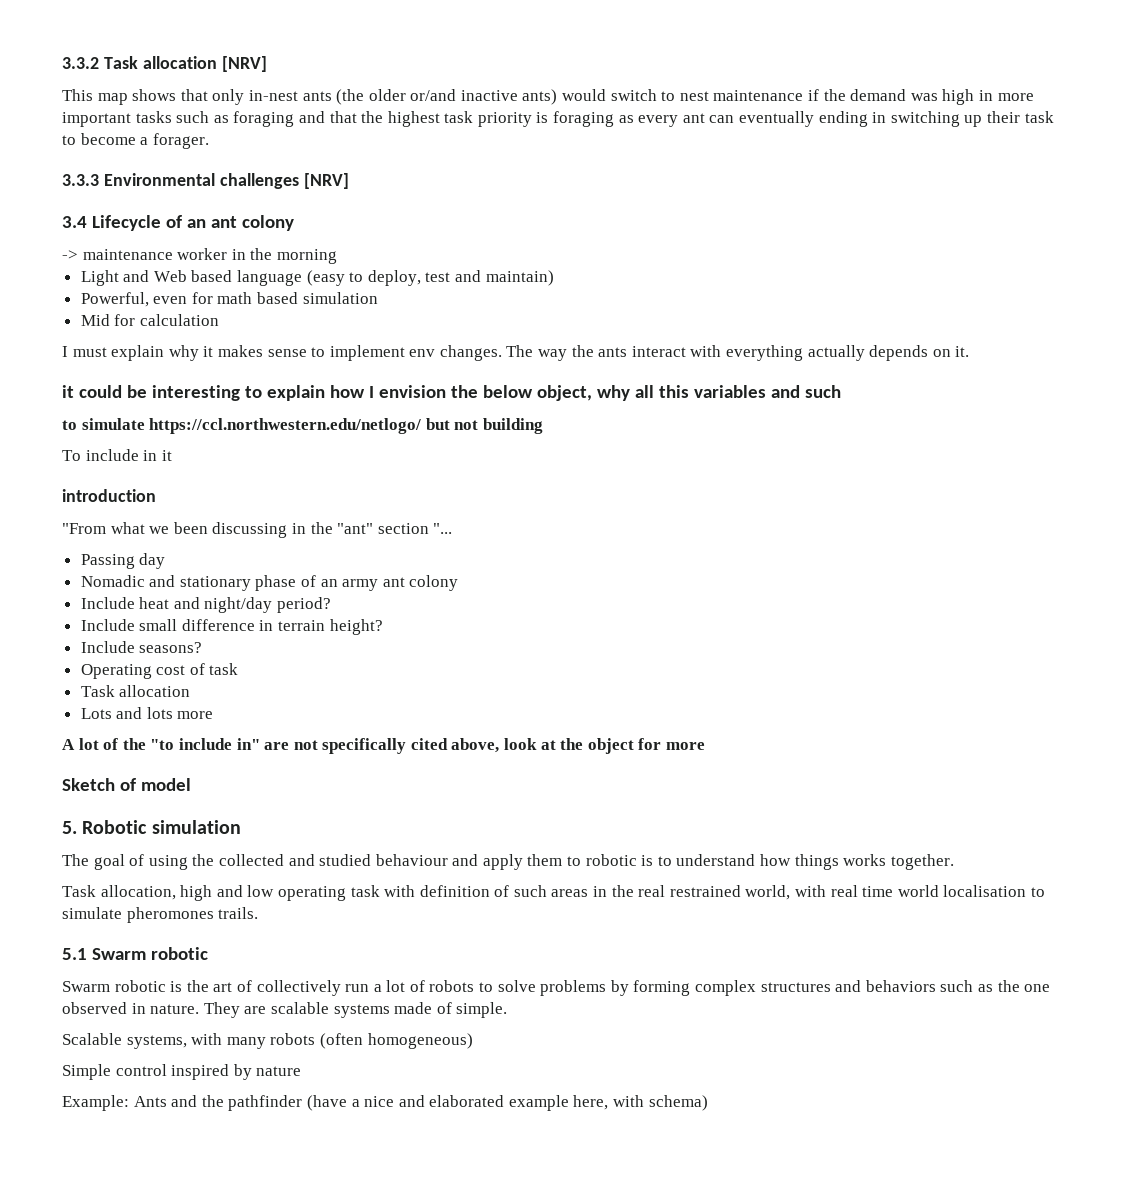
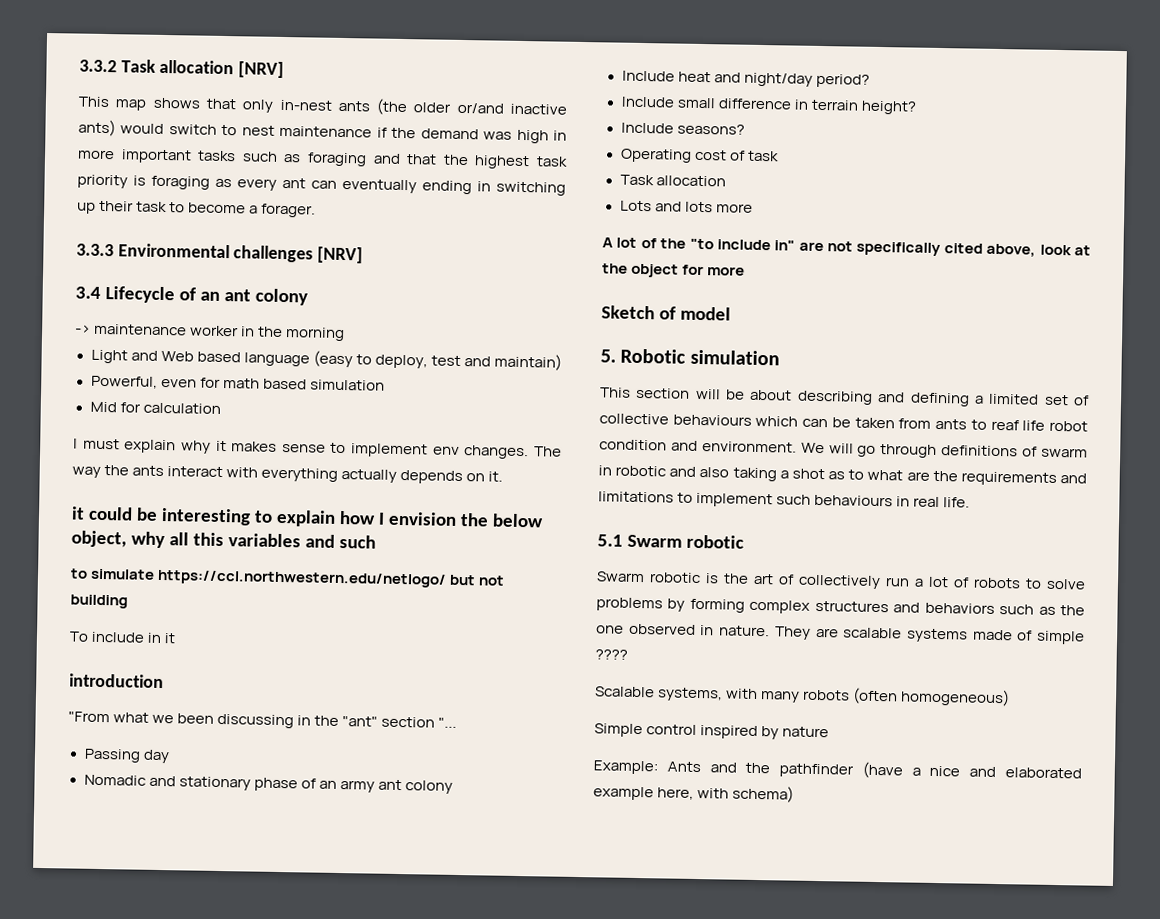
- The goal of using the collected and studied behaviour and apply them to robotic is to understand how things works together.
- Task allocation, high and low operating task with definition of such areas in the real restrained world, with real time world localisation to simulate pheromones trails.
+ This section will be about describing and defining a limited set of collective behaviours which can be taken from ants to reaf life robot condition and environment. We will go through definitions of swarm in robotic and also taking a shot as to what are the requirements and limitations to implement such behaviours in real life.
- They are scalable systems made of simple.
+ They are scalable systems made of simple ????

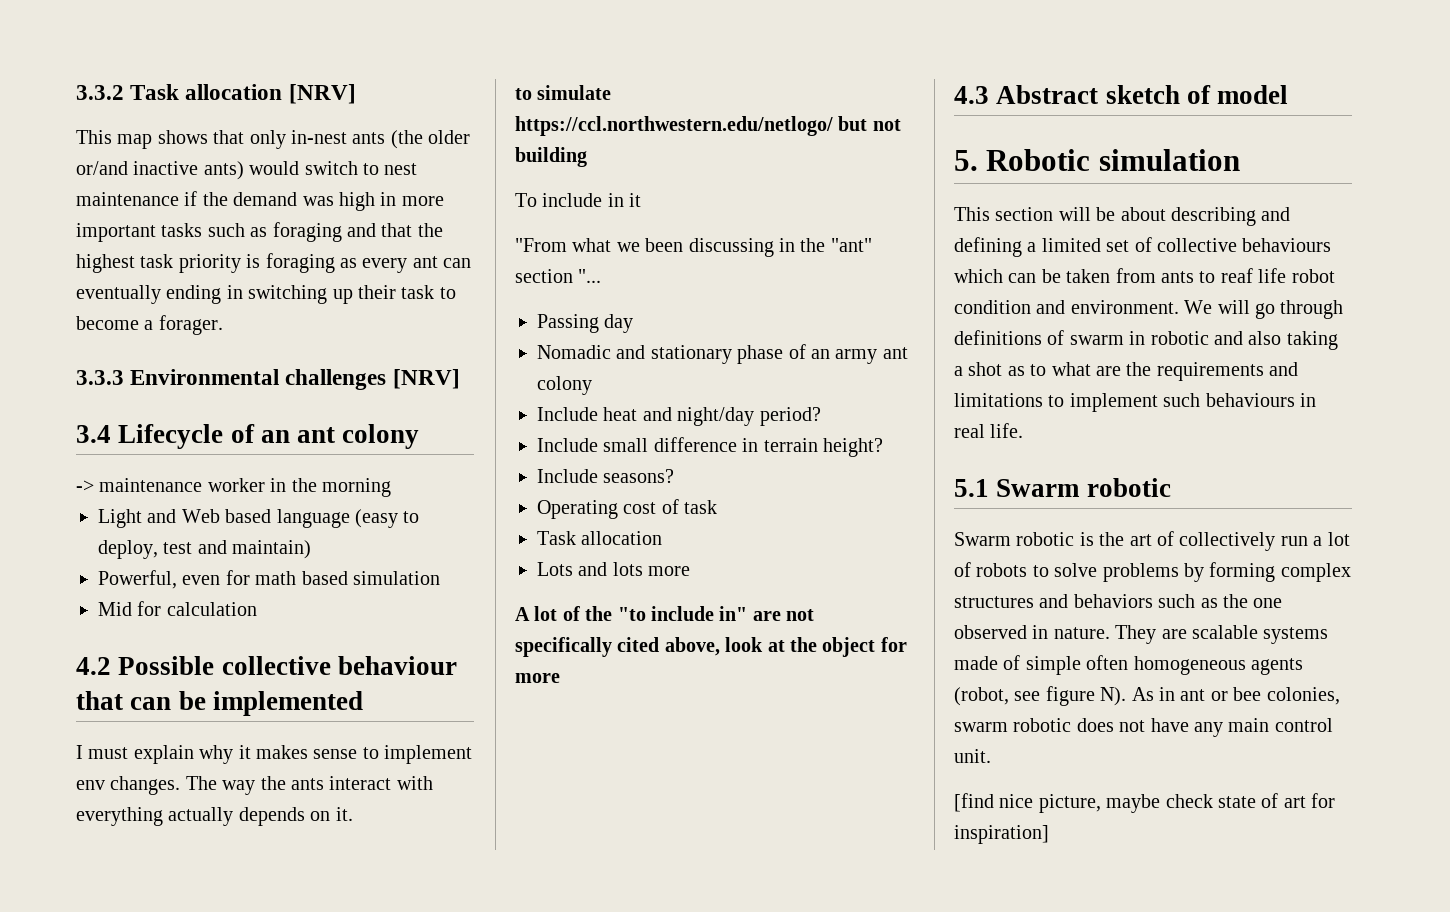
+ 4.2 Possible collective behaviour that can be implemented
- it could be interesting to explain how I envision the below object, why all this variables and such
- introduction
- Sketch of model
+ 4.3 Abstract sketch of model
- They are scalable systems made of simple ????
- Scalable systems, with many robots (often homogeneous)
- Simple control inspired by nature
- Example: Ants and the pathfinder (have a nice and elaborated example here, with schema)
+ They are scalable systems made of simple often homogeneous agents (robot, see figure N). As in ant or bee colonies, swarm robotic does not have any main control unit.
+ [find nice picture, maybe check state of art for inspiration]

